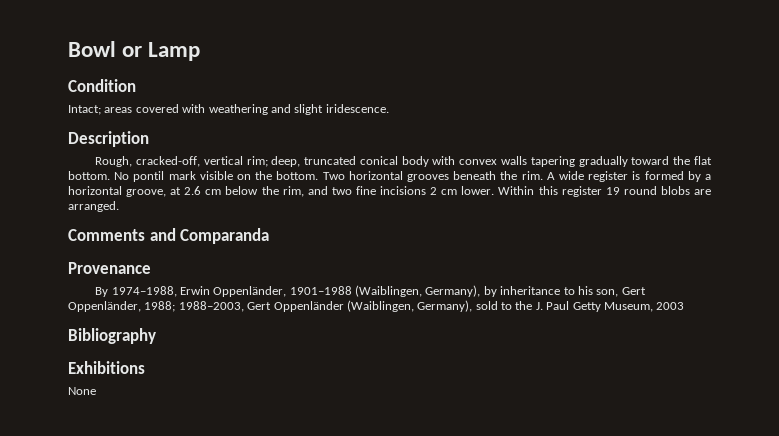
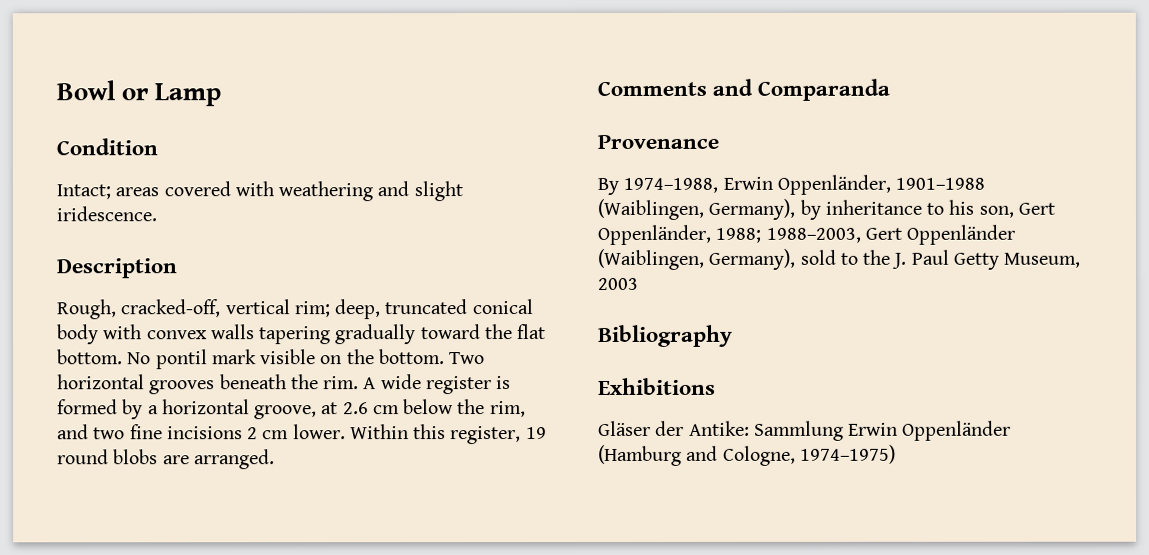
- Within this register 19 round blobs are arranged.
+ Within this register, 19 round blobs are arranged.
- None
+ Gläser der Antike: Sammlung Erwin Oppenländer (Hamburg and Cologne, 1974–1975)

